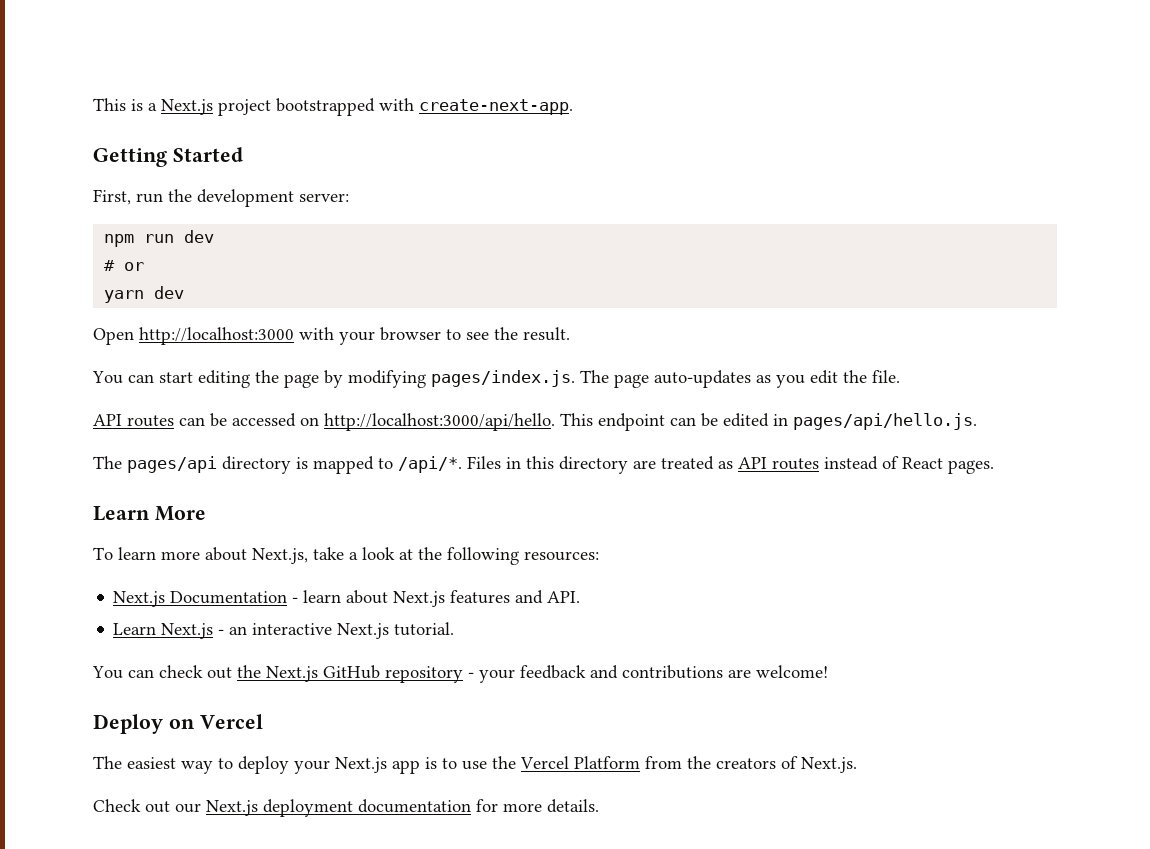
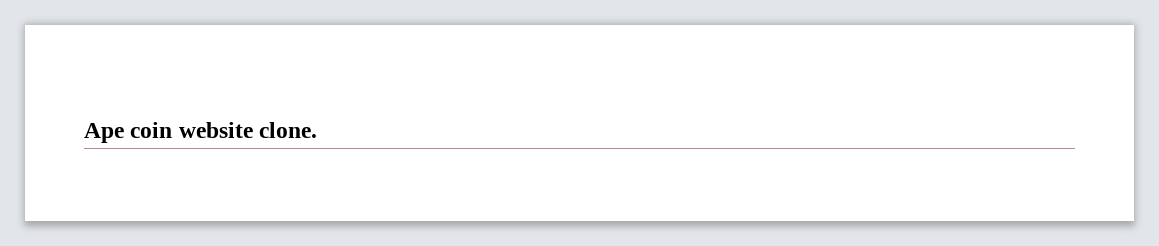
- This is a Next.js project bootstrapped with create-next-app.
- Getting Started
- First, run the development server:
- npm run dev
- # or
- yarn dev
- Open http://localhost:3000 with your browser to see the result.
- You can start editing the page by modifying pages/index.js. The page auto-updates as you edit the file.
- API routes can be accessed on http://localhost:3000/api/hello. This endpoint can be edited in pages/api/hello.js.
- The pages/api directory is mapped to /api/*. Files in this directory are treated as API routes instead of React pages.
- Learn More
- To learn more about Next.js, take a look at the following resources:
- Next.js Documentation - learn about Next.js features and API.
- Learn Next.js - an interactive Next.js tutorial.
- You can check out the Next.js GitHub repository - your feedback and contributions are welcome!
- Deploy on Vercel
- The easiest way to deploy your Next.js app is to use the Vercel Platform from the creators of Next.js.
- Check out our Next.js deployment documentation for more details.
+ Ape coin website clone.

